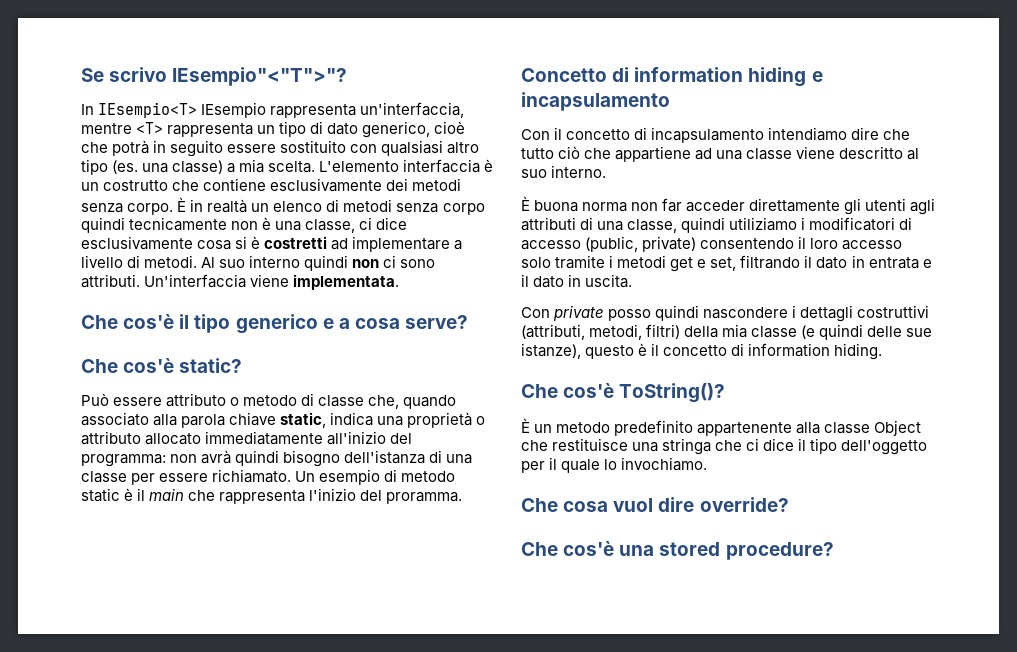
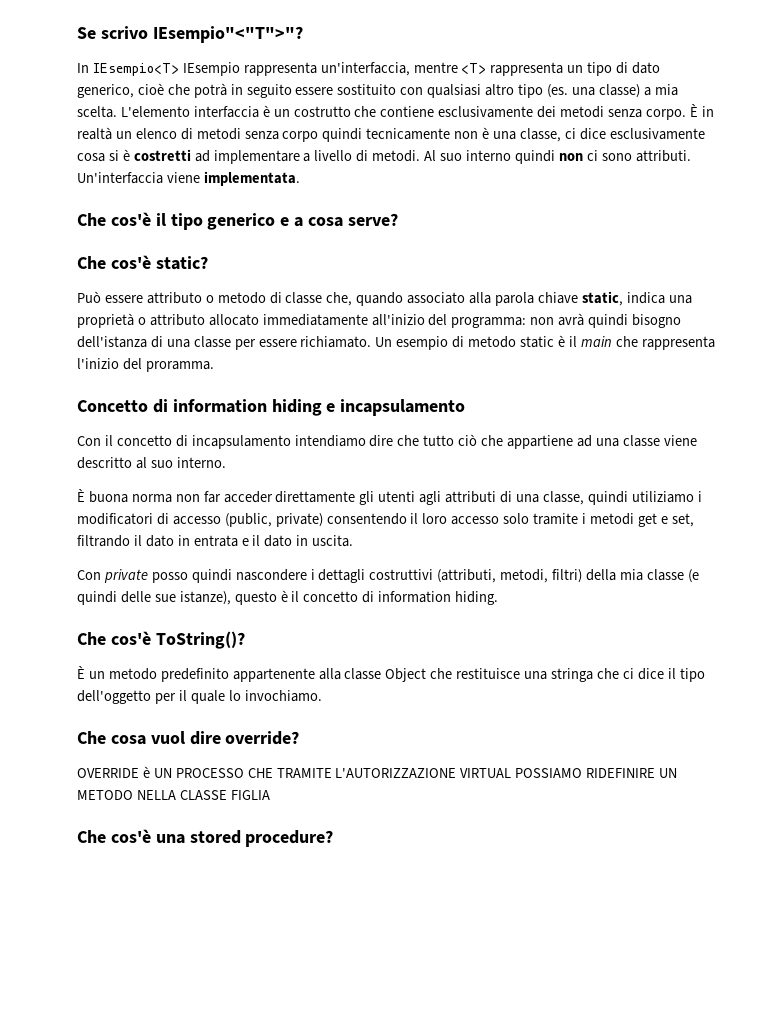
+ OVERRIDE è UN PROCESSO CHE TRAMITE L'AUTORIZZAZIONE VIRTUAL POSSIAMO RIDEFINIRE UN METODO NELLA CLASSE FIGLIA

